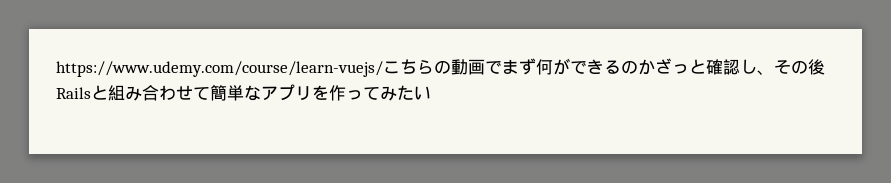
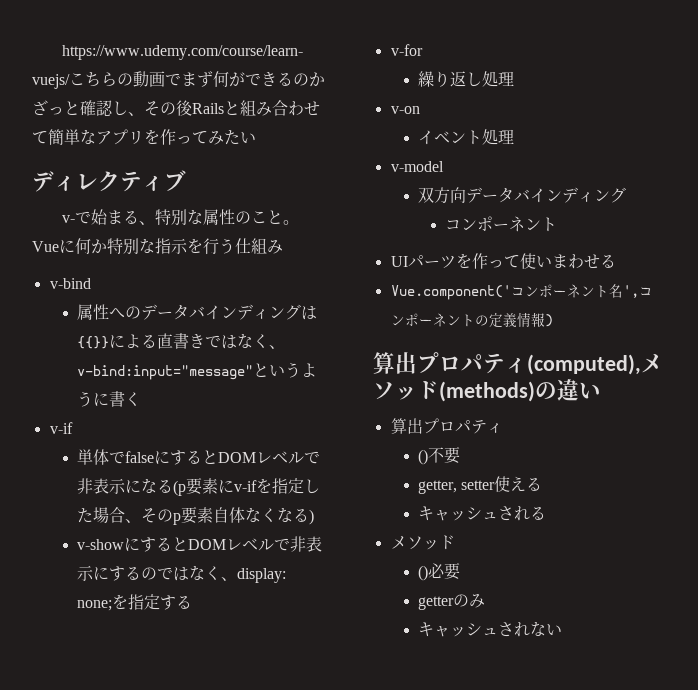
+ ディレクティブ
+ v-で始まる、特別な属性のこと。Vueに何か特別な指示を行う仕組み
+ v-bind
+ 属性へのデータバインディングは{{}}による直書きではなく、v-bind:input="message"というように書く
+ v-if
+ 単体でfalseにするとDOMレベルで非表示になる(p要素にv-ifを指定した場合、そのp要素自体なくなる)
+ v-showにするとDOMレベルで非表示にするのではなく、display: none;を指定する
+ v-for
+ 繰り返し処理
+ v-on
+ イベント処理
+ v-model
+ 双方向データバインディング
+ コンポーネント
+ UIパーツを作って使いまわせる
+ Vue.component('コンポーネント名',コンポーネントの定義情報)
+ 算出プロパティ(computed),メソッド(methods)の違い
+ 算出プロパティ
+ ()不要
+ getter, setter使える
+ キャッシュされる
+ メソッド
+ ()必要
+ getterのみ
+ キャッシュされない

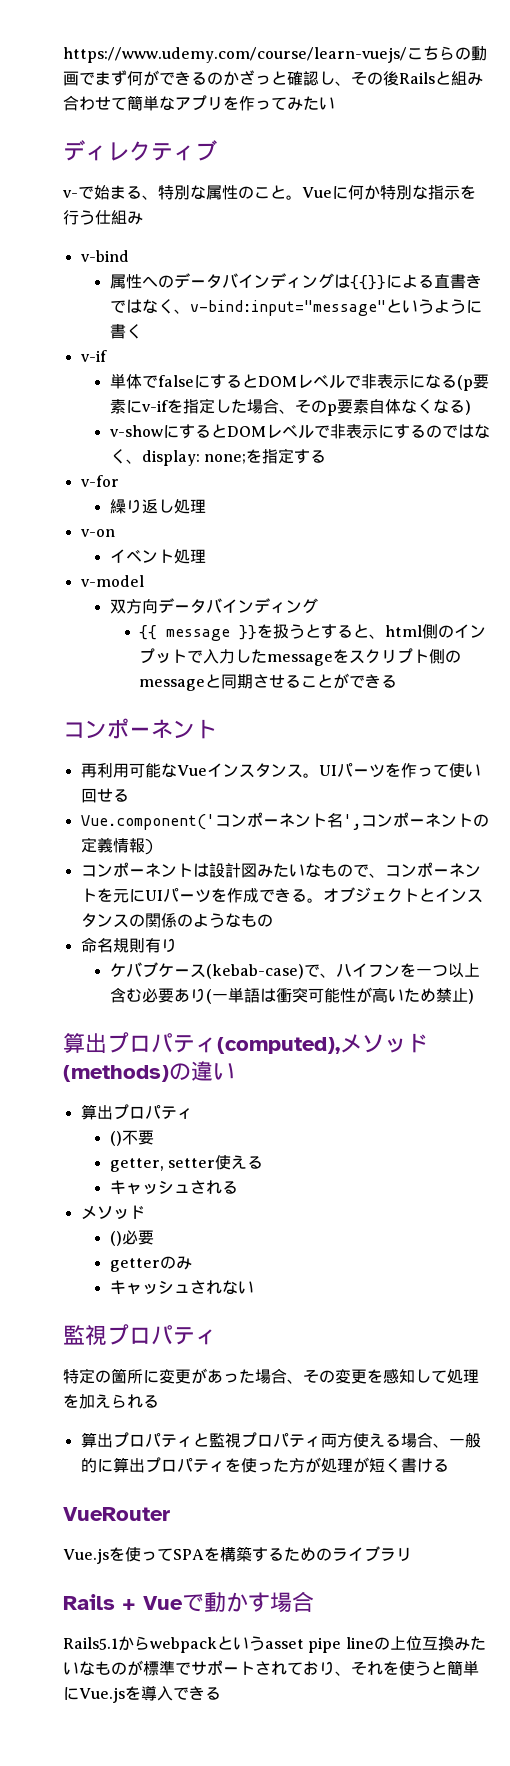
  双方向データバインディング
+ {{ message }}を扱うとすると、html側のインプットで入力したmessageをスクリプト側のmessageと同期させることができる
  コンポーネント
- UIパーツを作って使いまわせる
+ 再利用可能なVueインスタンス。UIパーツを作って使い回せる
+ コンポーネントは設計図みたいなもので、コンポーネントを元にUIパーツを作成できる。オブジェクトとインスタンスの関係のようなもの
+ 命名規則有り
+ ケバブケース(kebab-case)で、ハイフンを一つ以上含む必要あり(一単語は衝突可能性が高いため禁止)
  キャッシュされない
+ 監視プロパティ
+ 特定の箇所に変更があった場合、その変更を感知して処理を加えられる
+ 算出プロパティと監視プロパティ両方使える場合、一般的に算出プロパティを使った方が処理が短く書ける
+ VueRouter
+ Vue.jsを使ってSPAを構築するためのライブラリ
+ Rails + Vueで動かす場合
+ Rails5.1からwebpackというasset pipe lineの上位互換みたいなものが標準でサポートされており、それを使うと簡単にVue.jsを導入できる

